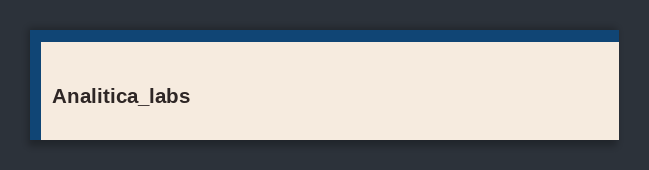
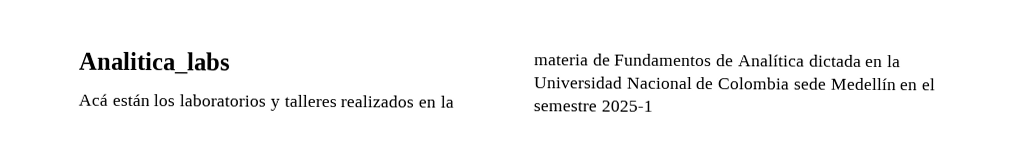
+ Acá están los laboratorios y talleres realizados en la materia de Fundamentos de Analítica dictada en la Universidad Nacional de Colombia sede Medellín en el semestre 2025-1

